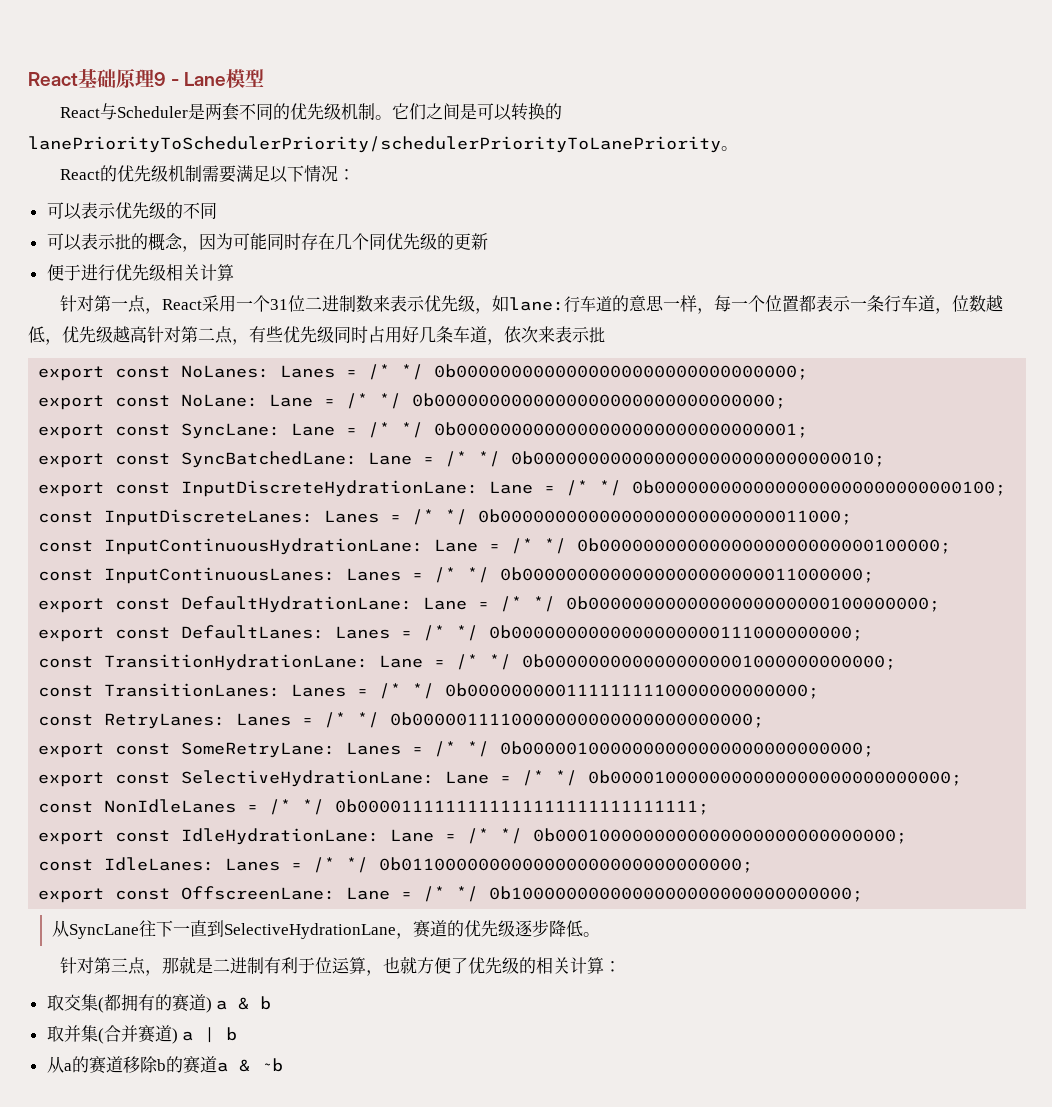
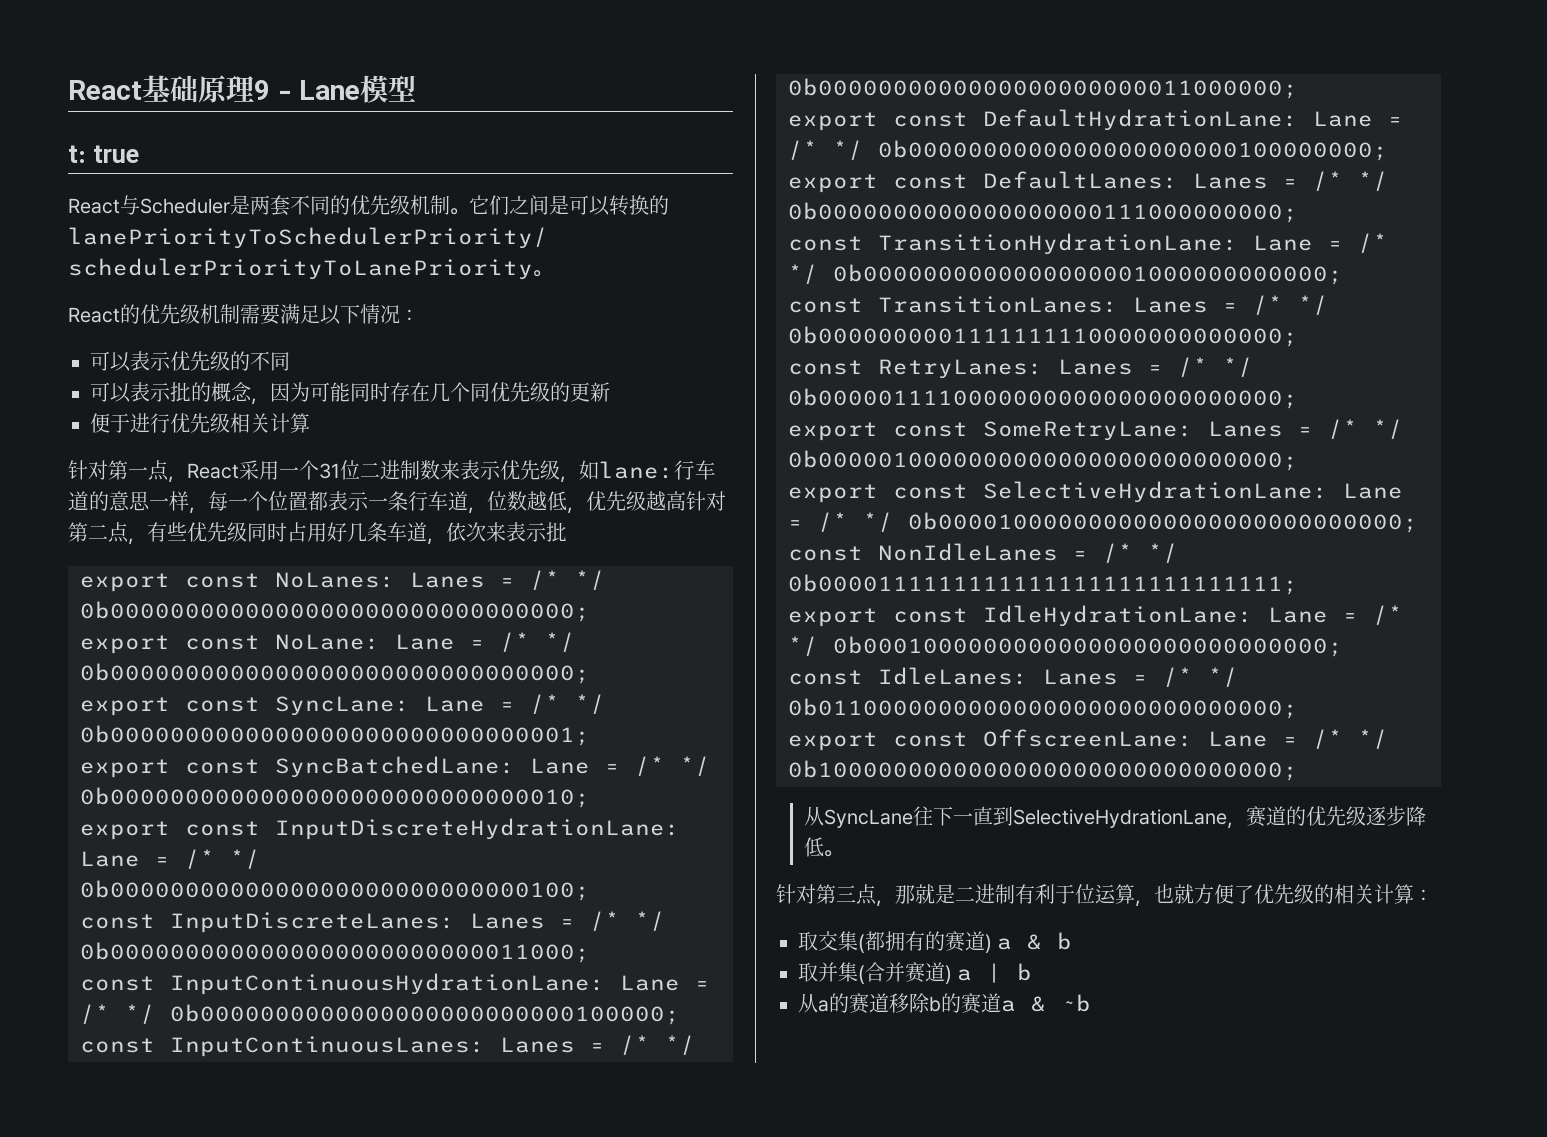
+ t: true

